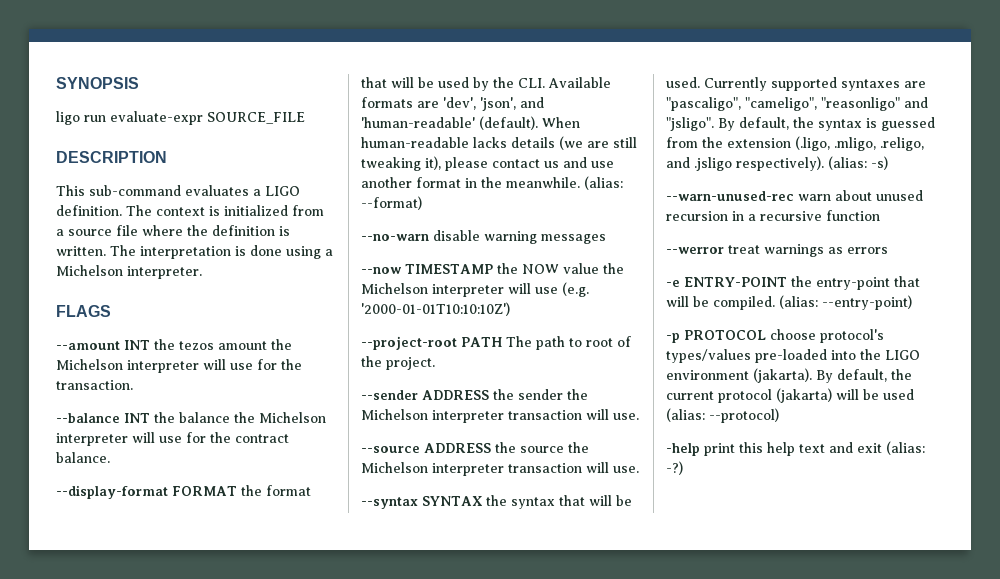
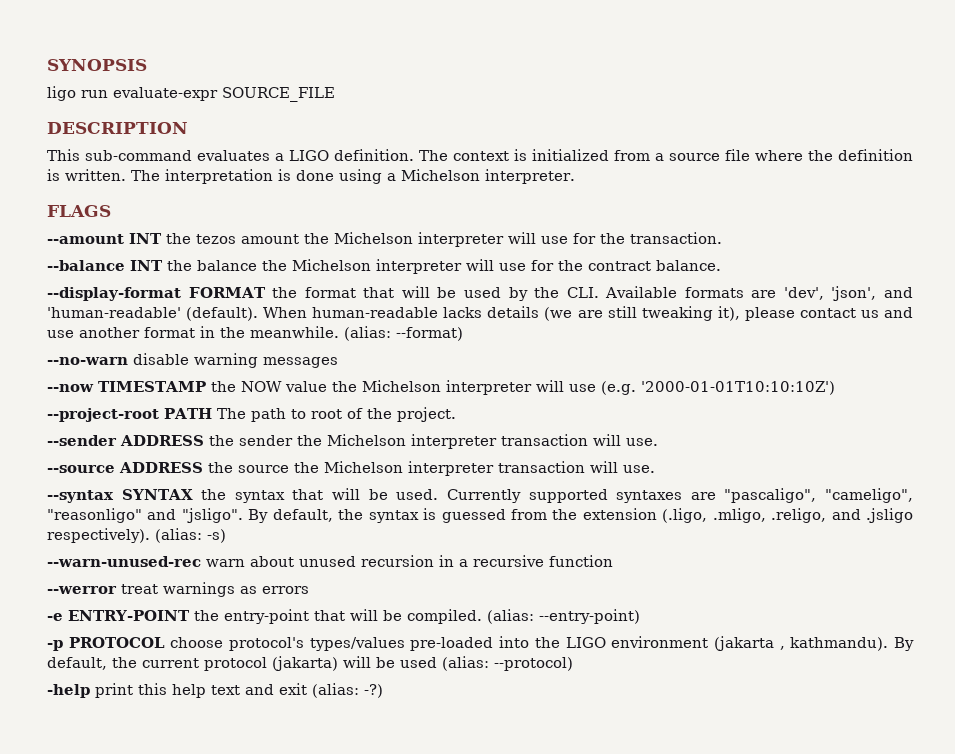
- -p PROTOCOL choose protocol's types/values pre-loaded into the LIGO environment (jakarta).
+ -p PROTOCOL choose protocol's types/values pre-loaded into the LIGO environment (jakarta , kathmandu).

